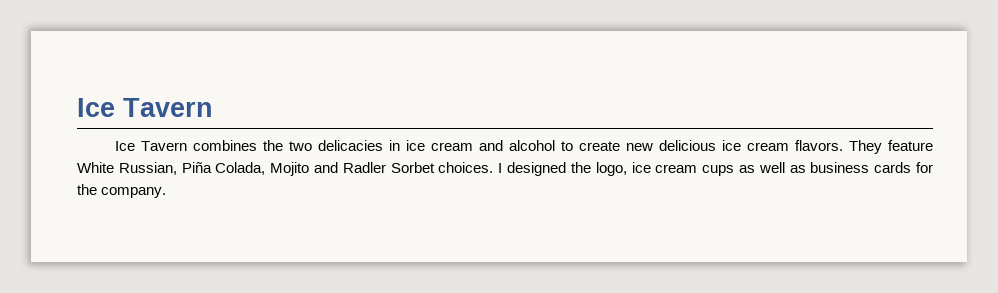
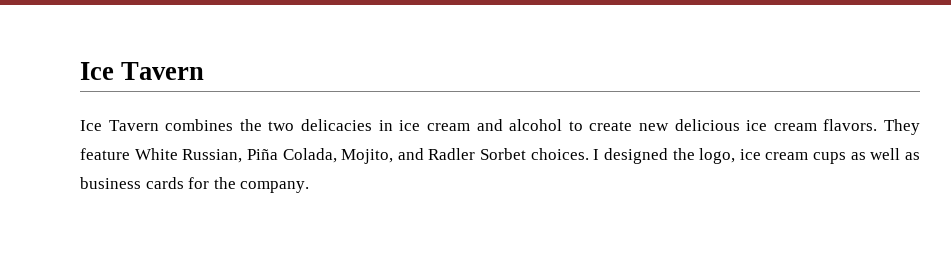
- They feature White Russian, Piña Colada, Mojito and Radler Sorbet choices.
+ They feature White Russian, Piña Colada, Mojito, and Radler Sorbet choices.

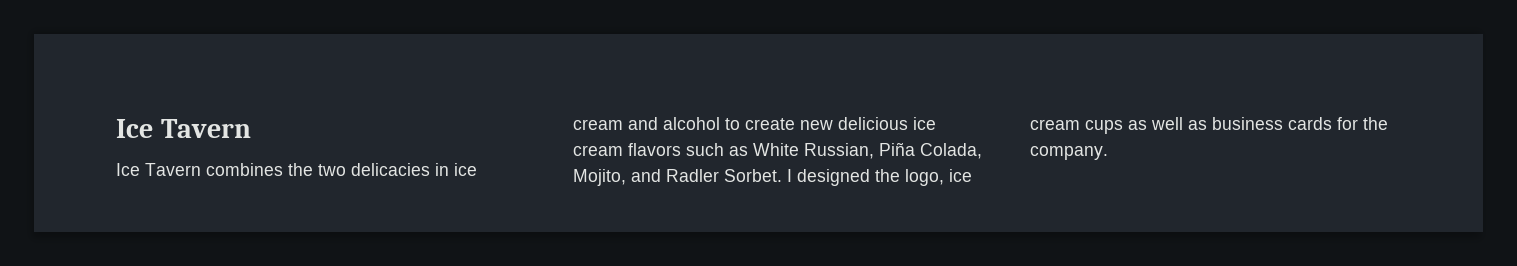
- Ice Tavern combines the two delicacies in ice cream and alcohol to create new delicious ice cream flavors. They feature White Russian, Piña Colada, Mojito, and Radler Sorbet choices.
+ Ice Tavern combines the two delicacies in ice cream and alcohol to create new delicious ice cream flavors such as White Russian, Piña Colada, Mojito, and Radler Sorbet.

